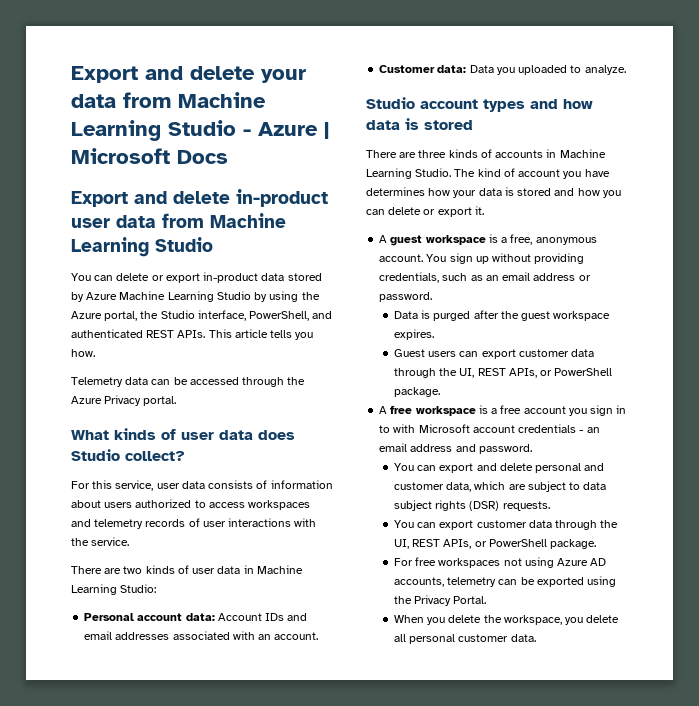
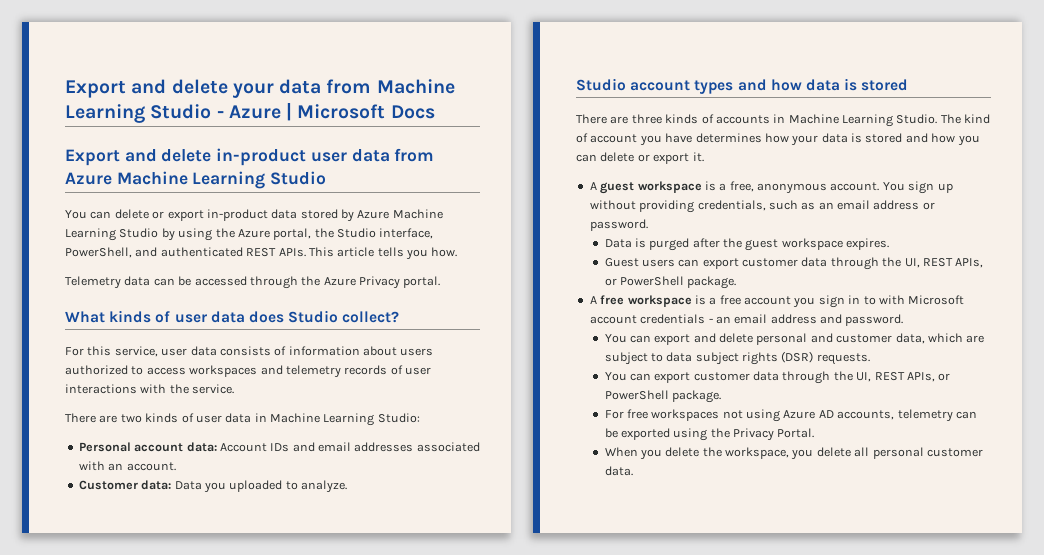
- Export and delete in-product user data from Machine Learning Studio
+ Export and delete in-product user data from Azure Machine Learning Studio

